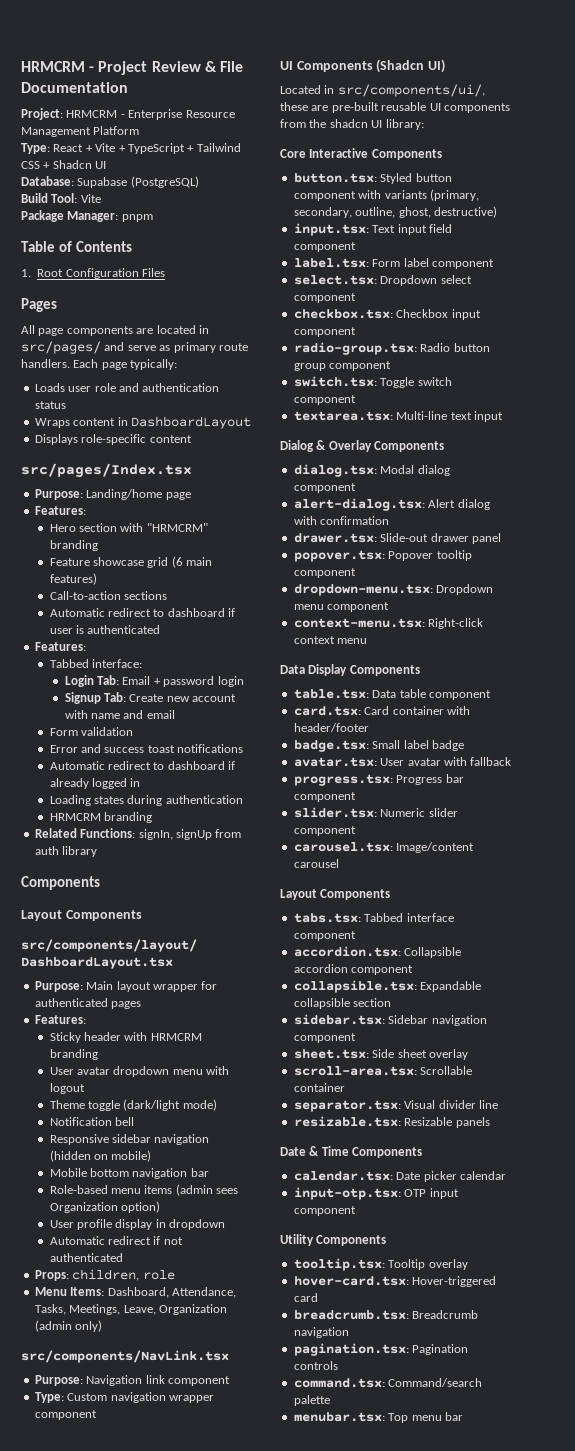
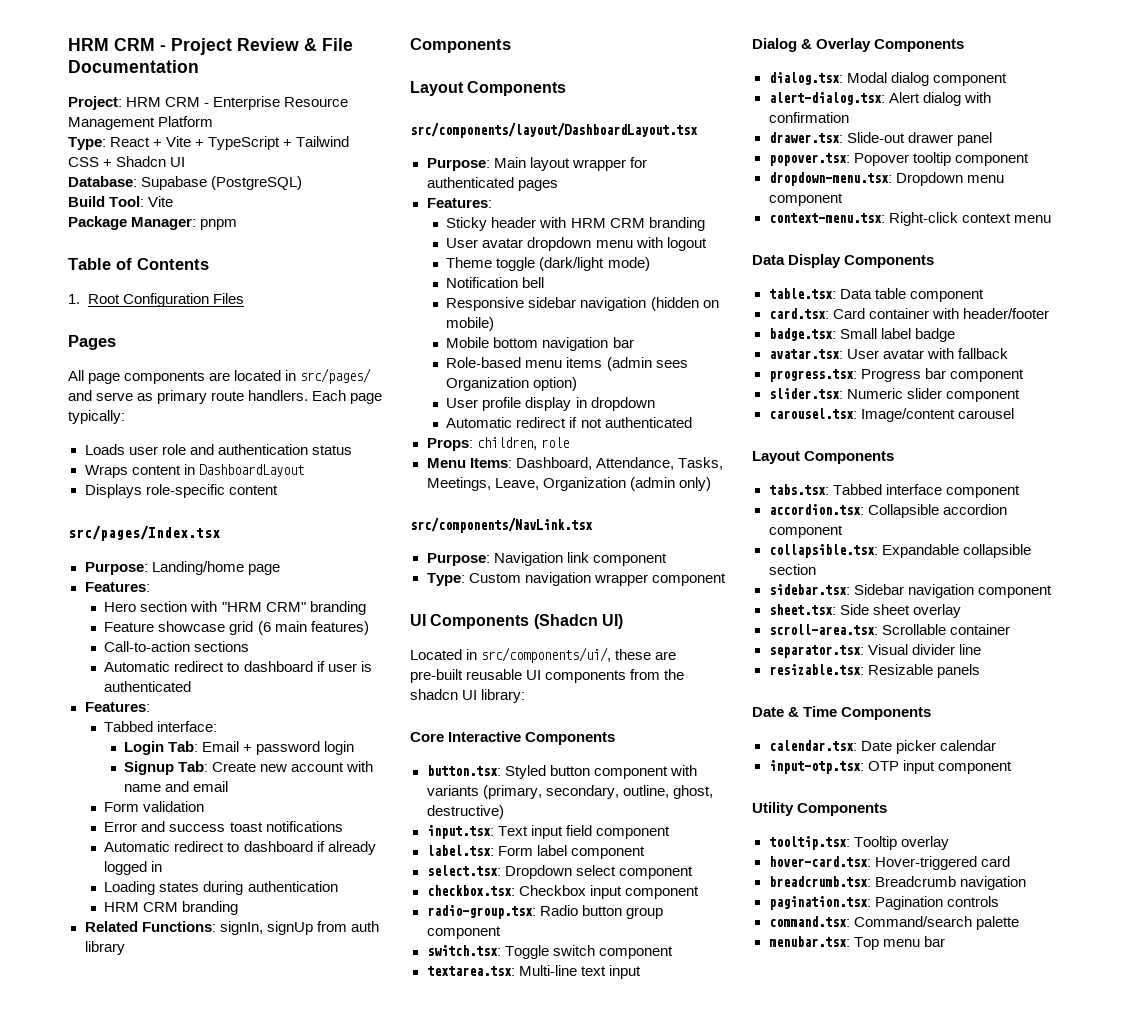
- HRMCRM - Project Review & File Documentation
+ HRM CRM - Project Review & File Documentation
- Project: HRMCRM - Enterprise Resource Management Platform
+ Project: HRM CRM - Enterprise Resource Management Platform
- Hero section with "HRMCRM" branding
+ Hero section with "HRM CRM" branding
  Loading states during authentication
- HRMCRM branding
+ HRM CRM branding
- Sticky header with HRMCRM branding
+ Sticky header with HRM CRM branding

